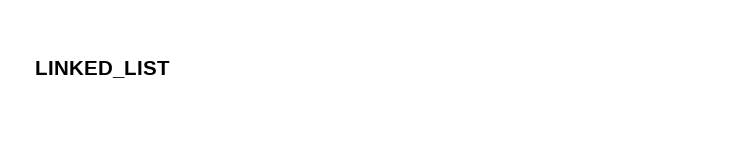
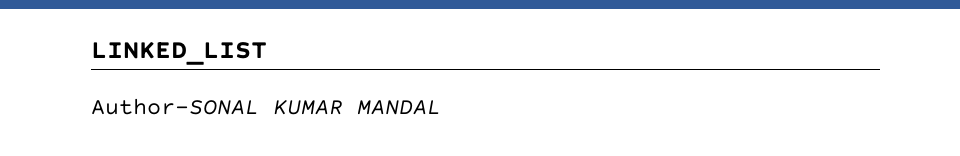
+ Author-SONAL KUMAR MANDAL

